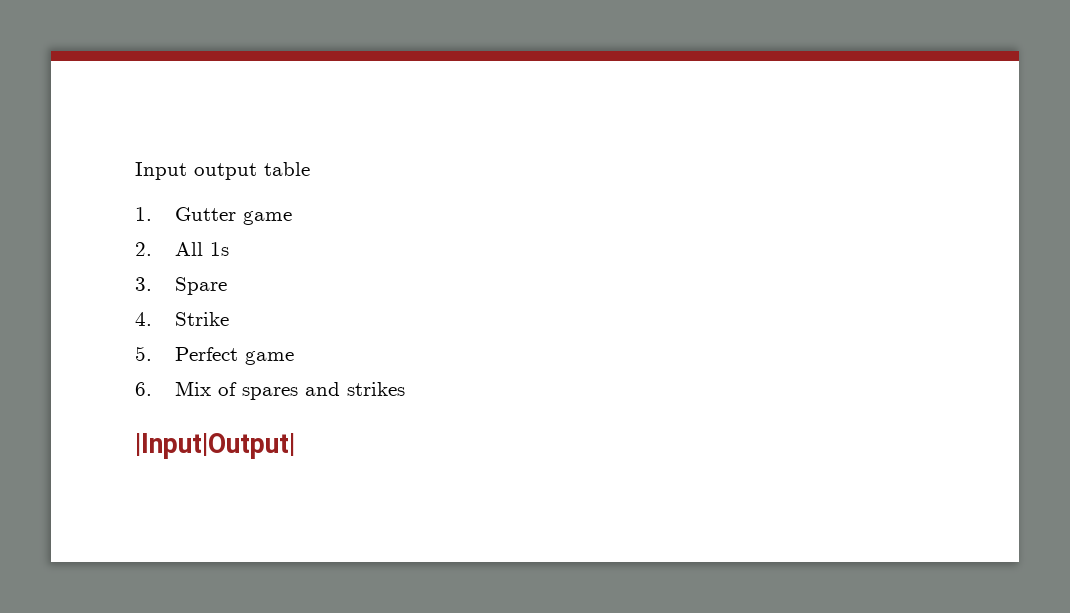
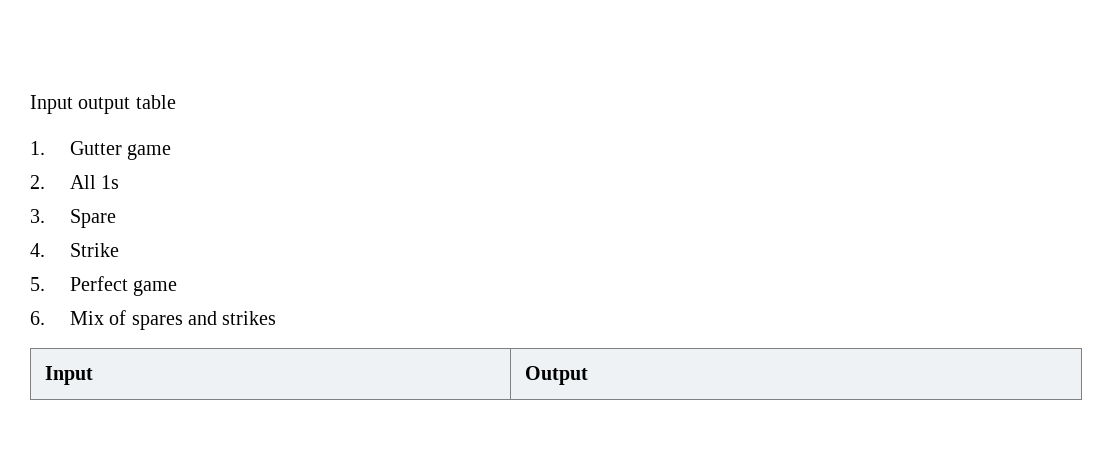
- |Input|Output|
+ Input | Output

